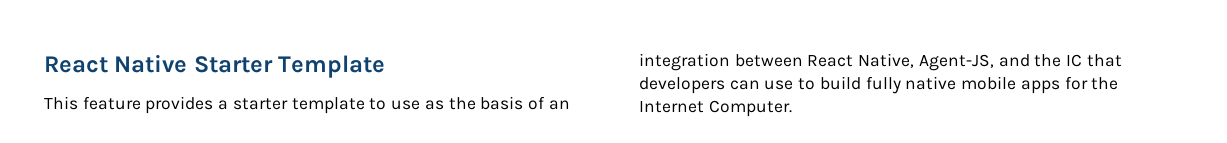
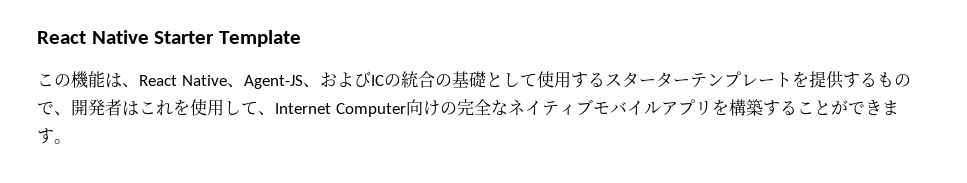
- This feature provides a starter template to use as the basis of an integration between React Native, Agent-JS, and the IC that developers can use to build fully native mobile apps for the Internet Computer.
+ この機能は、React Native、Agent-JS、およびICの統合の基礎として使用するスターターテンプレートを提供するもので、開発者はこれを使用して、Internet Computer向けの完全なネイティブモバイルアプリを構築することができます。

